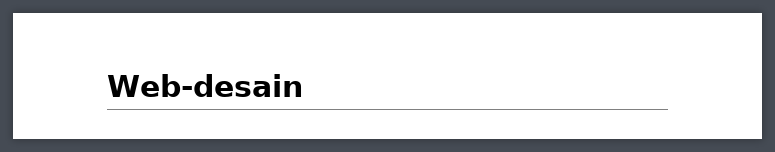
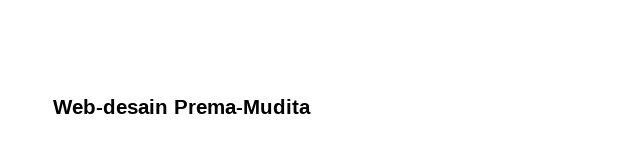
- Web-desain
+ Web-desain Prema-Mudita

